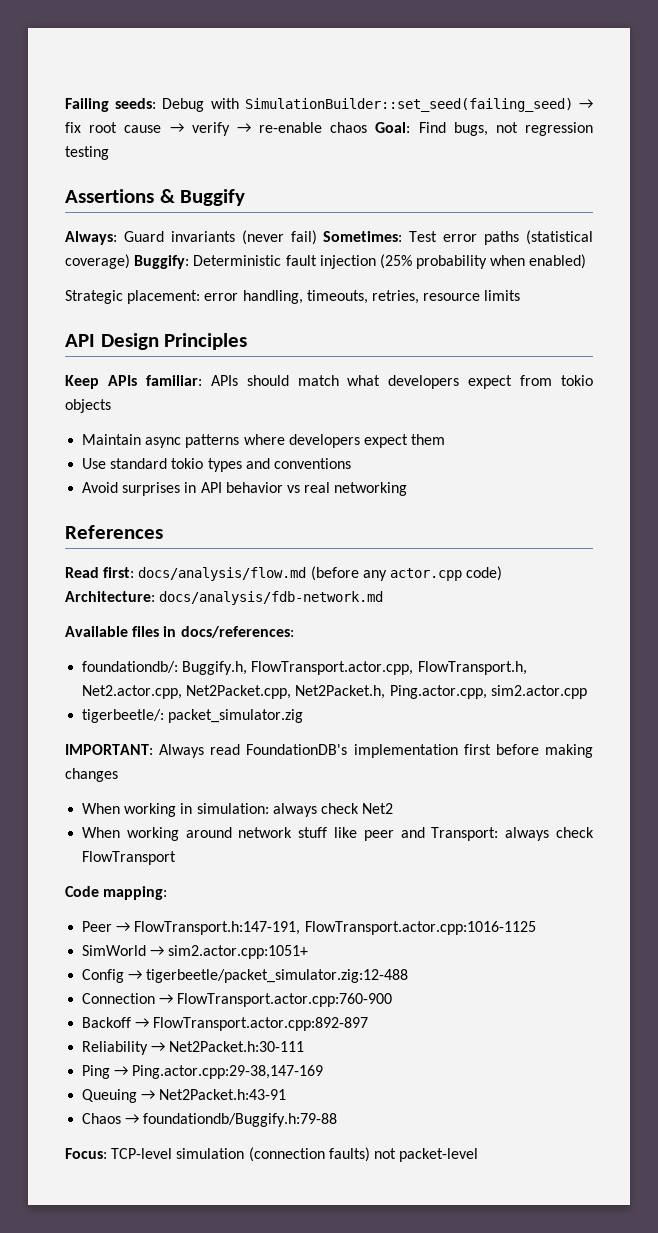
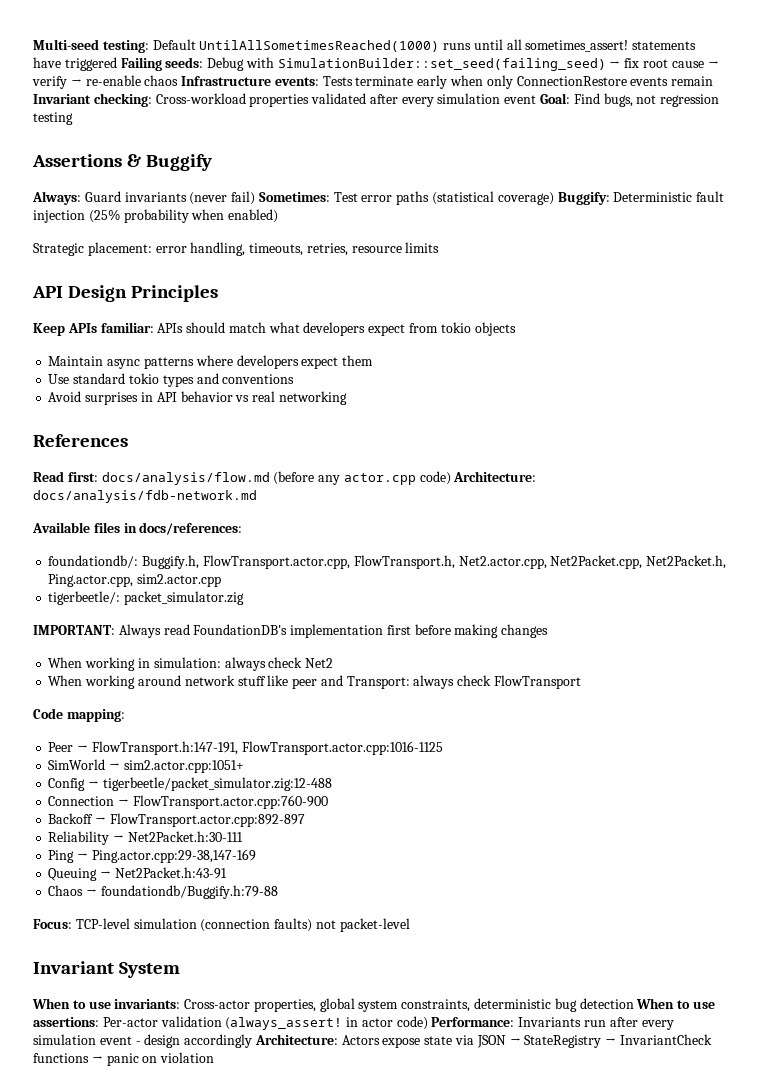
- Failing seeds: Debug with SimulationBuilder::set_seed(failing_seed) → fix root cause → verify → re-enable chaos Goal: Find bugs, not regression testing
+ Multi-seed testing: Default UntilAllSometimesReached(1000) runs until all sometimes_assert! statements have triggered Failing seeds: Debug with SimulationBuilder::set_seed(failing_seed) → fix root cause → verify → re-enable chaos Infrastructure events: Tests terminate early when only ConnectionRestore events remain Invariant checking: Cross-workload properties validated after every simulation event Goal: Find bugs, not regression testing
+ Invariant System
+ When to use invariants: Cross-actor properties, global system constraints, deterministic bug detection When to use assertions: Per-actor validation (always_assert! in actor code) Performance: Invariants run after every simulation event - design accordingly Architecture: Actors expose state via JSON → StateRegistry → InvariantCheck functions → panic on violation

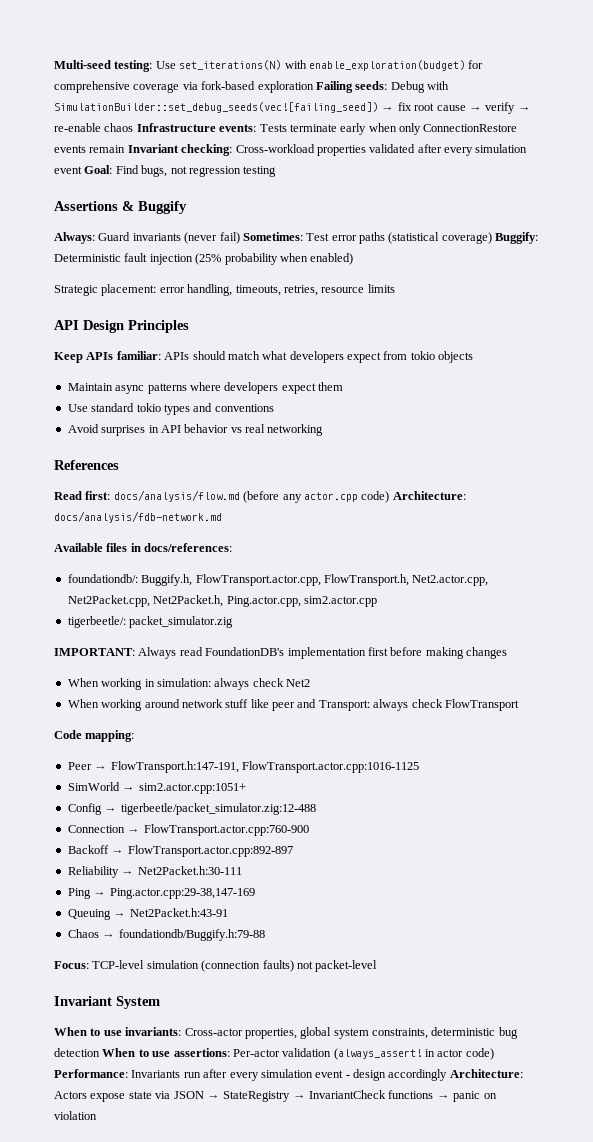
- Multi-seed testing: Default UntilAllSometimesReached(1000) runs until all sometimes_assert! statements have triggered Failing seeds: Debug with SimulationBuilder::set_seed(failing_seed) → fix root cause → verify → re-enable chaos Infrastructure events: Tests terminate early when only ConnectionRestore events remain Invariant checking: Cross-workload properties validated after every simulation event Goal: Find bugs, not regression testing
+ Multi-seed testing: Use set_iterations(N) with enable_exploration(budget) for comprehensive coverage via fork-based exploration Failing seeds: Debug with SimulationBuilder::set_debug_seeds(vec![failing_seed]) → fix root cause → verify → re-enable chaos Infrastructure events: Tests terminate early when only ConnectionRestore events remain Invariant checking: Cross-workload properties validated after every simulation event Goal: Find bugs, not regression testing

